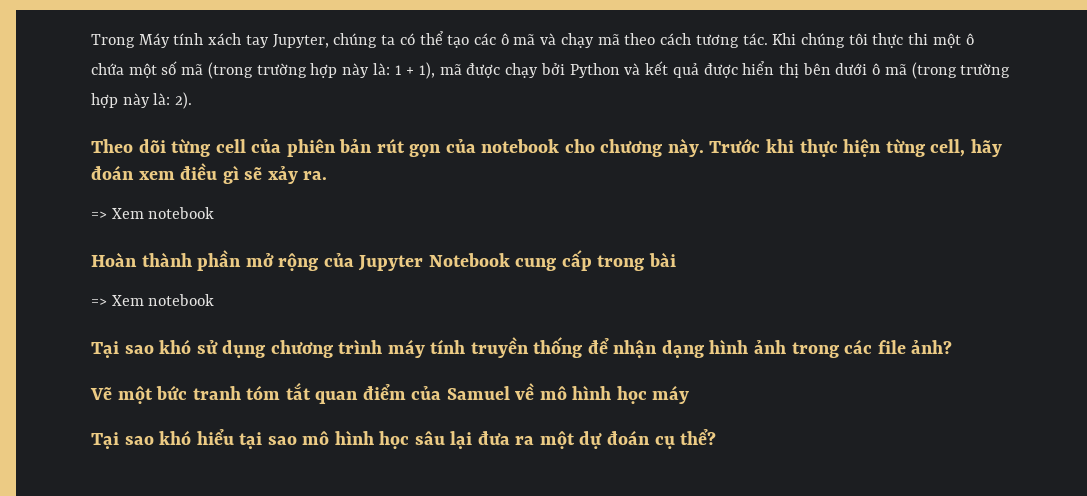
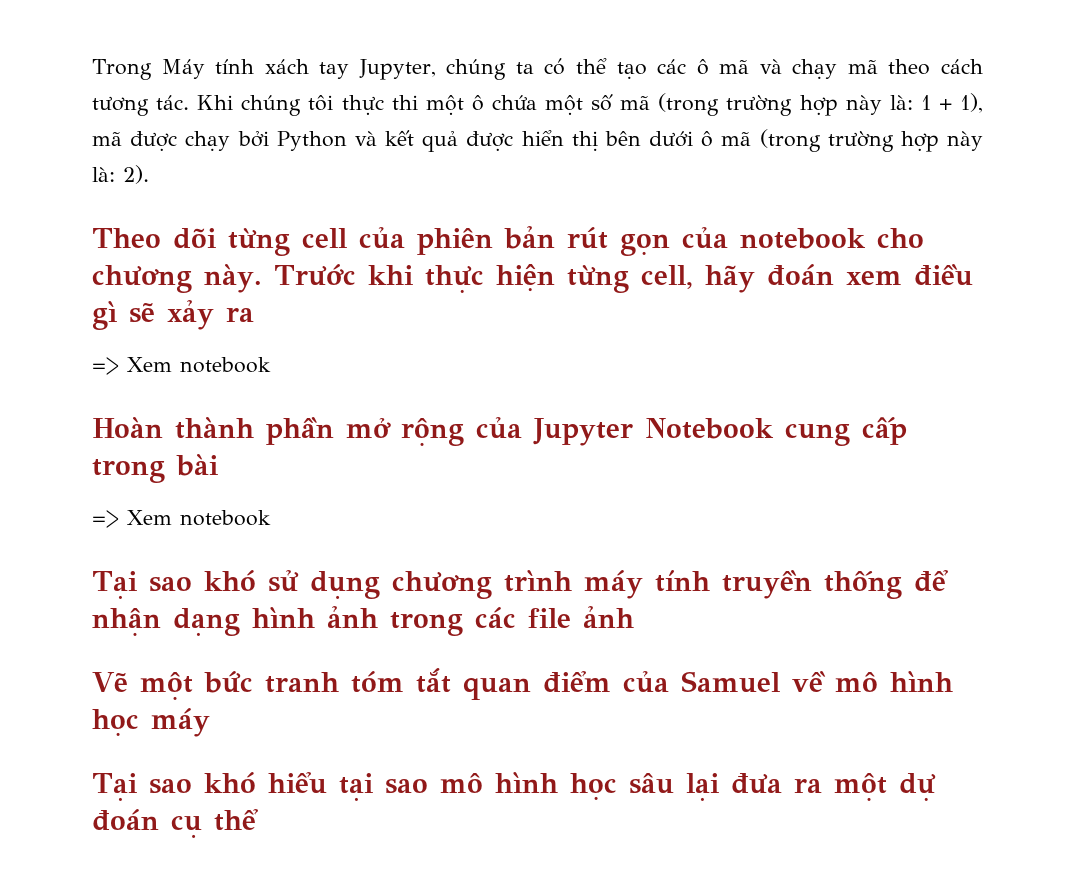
- Trước khi thực hiện từng cell, hãy đoán xem điều gì sẽ xảy ra.
+ Trước khi thực hiện từng cell, hãy đoán xem điều gì sẽ xảy ra
- Tại sao khó sử dụng chương trình máy tính truyền thống để nhận dạng hình ảnh trong các file ảnh?
+ Tại sao khó sử dụng chương trình máy tính truyền thống để nhận dạng hình ảnh trong các file ảnh
- Tại sao khó hiểu tại sao mô hình học sâu lại đưa ra một dự đoán cụ thể?
+ Tại sao khó hiểu tại sao mô hình học sâu lại đưa ra một dự đoán cụ thể

